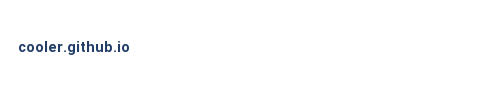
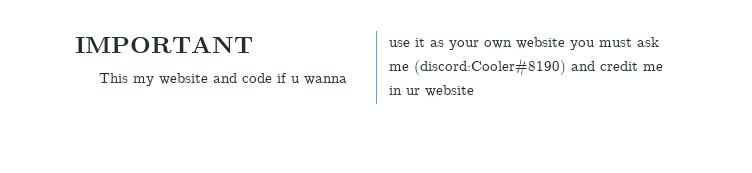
- cooler.github.io
+ IMPORTANT
+ This my website and code if u wanna use it as your own website you must ask me (discord:Cooler#8190) and credit me in ur website

